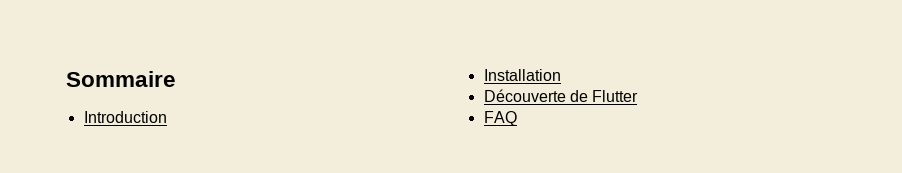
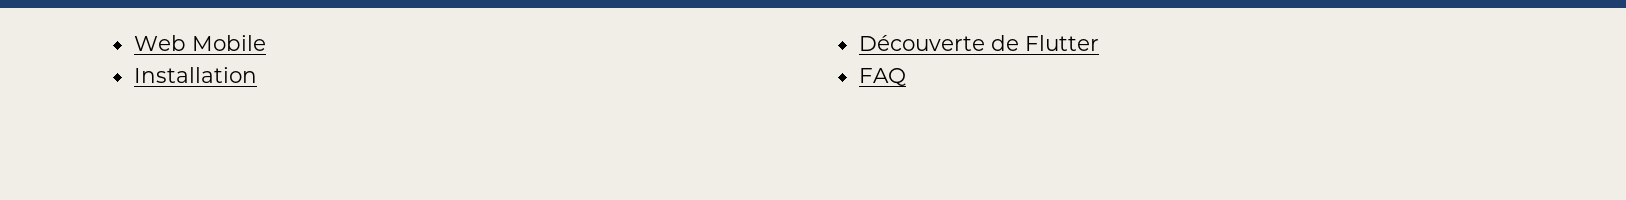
- Sommaire
- Introduction
+ Web Mobile

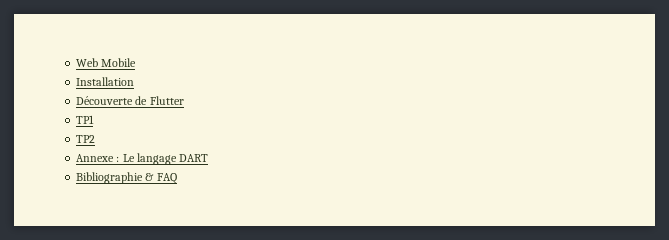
- FAQ
+ TP1
+ TP2
+ Annexe : Le langage DART
+ Bibliographie & FAQ

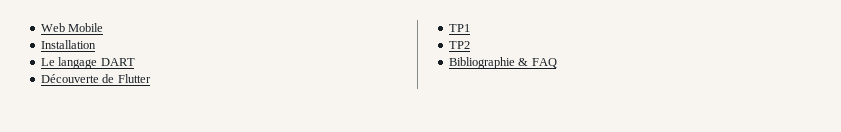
+ Le langage DART
- Annexe : Le langage DART

